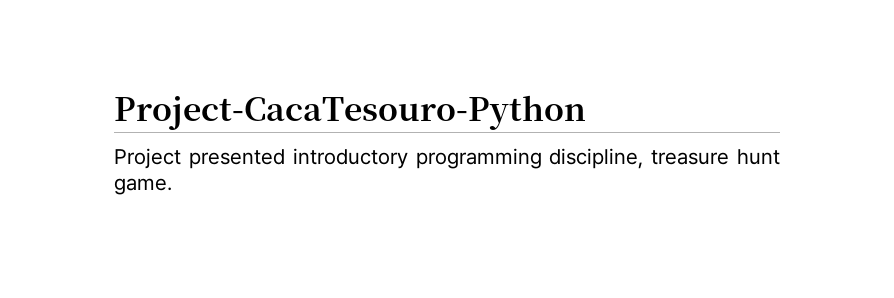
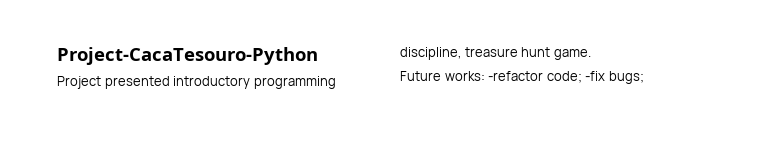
+ Future works: -refactor code; -fix bugs;

